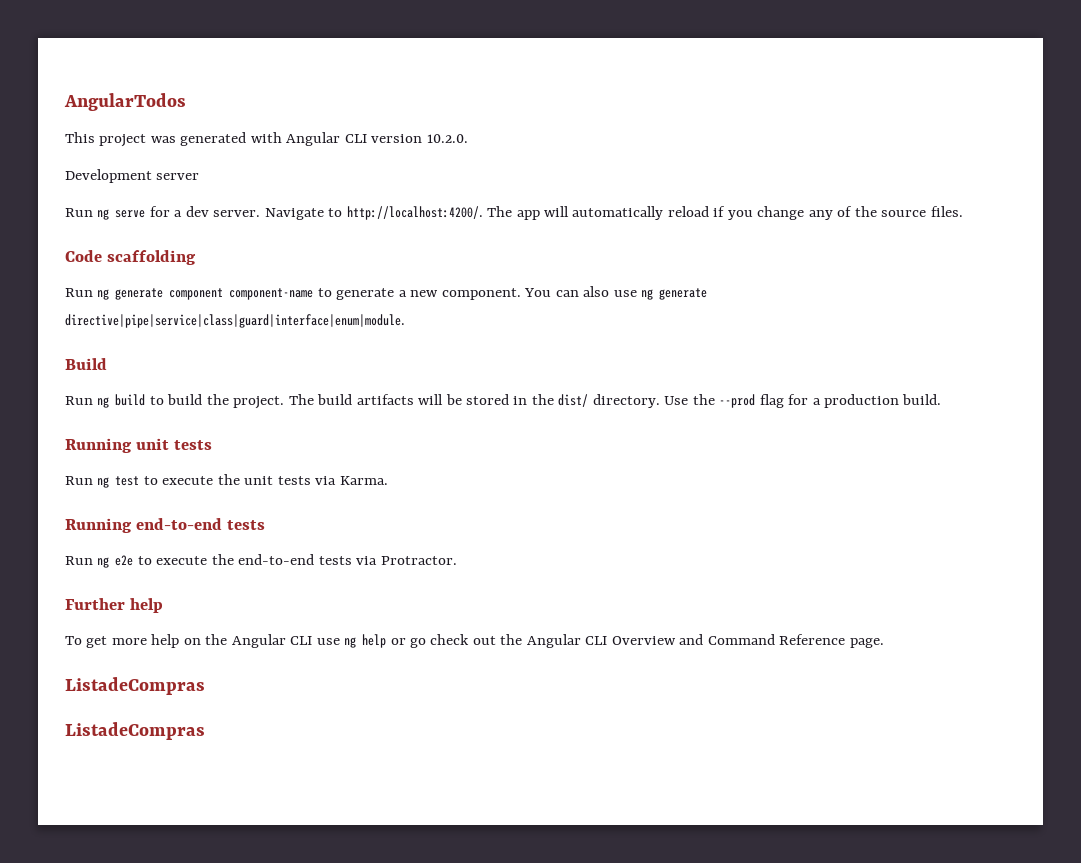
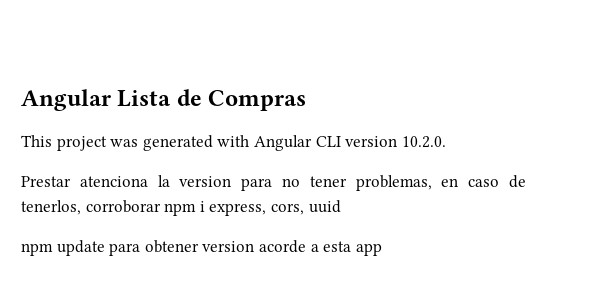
- AngularTodos
+ Angular Lista de Compras
- Development server
- Run ng serve for a dev server. Navigate to http://localhost:4200/. The app will automatically reload if you change any of the source files.
- Code scaffolding
- Run ng generate component component-name to generate a new component. You can also use ng generate directive|pipe|service|class|guard|interface|enum|module.
- Build
- Run ng build to build the project. The build artifacts will be stored in the dist/ directory. Use the --prod flag for a production build.
- Running unit tests
- Run ng test to execute the unit tests via Karma.
- Running end-to-end tests
- Run ng e2e to execute the end-to-end tests via Protractor.
- Further help
- To get more help on the Angular CLI use ng help or go check out the Angular CLI Overview and Command Reference page.
- ListadeCompras
- ListadeCompras
+ Prestar atenciona la version para no tener problemas, en caso de tenerlos, corroborar npm i express, cors, uuid
+ npm update para obtener version acorde a esta app

